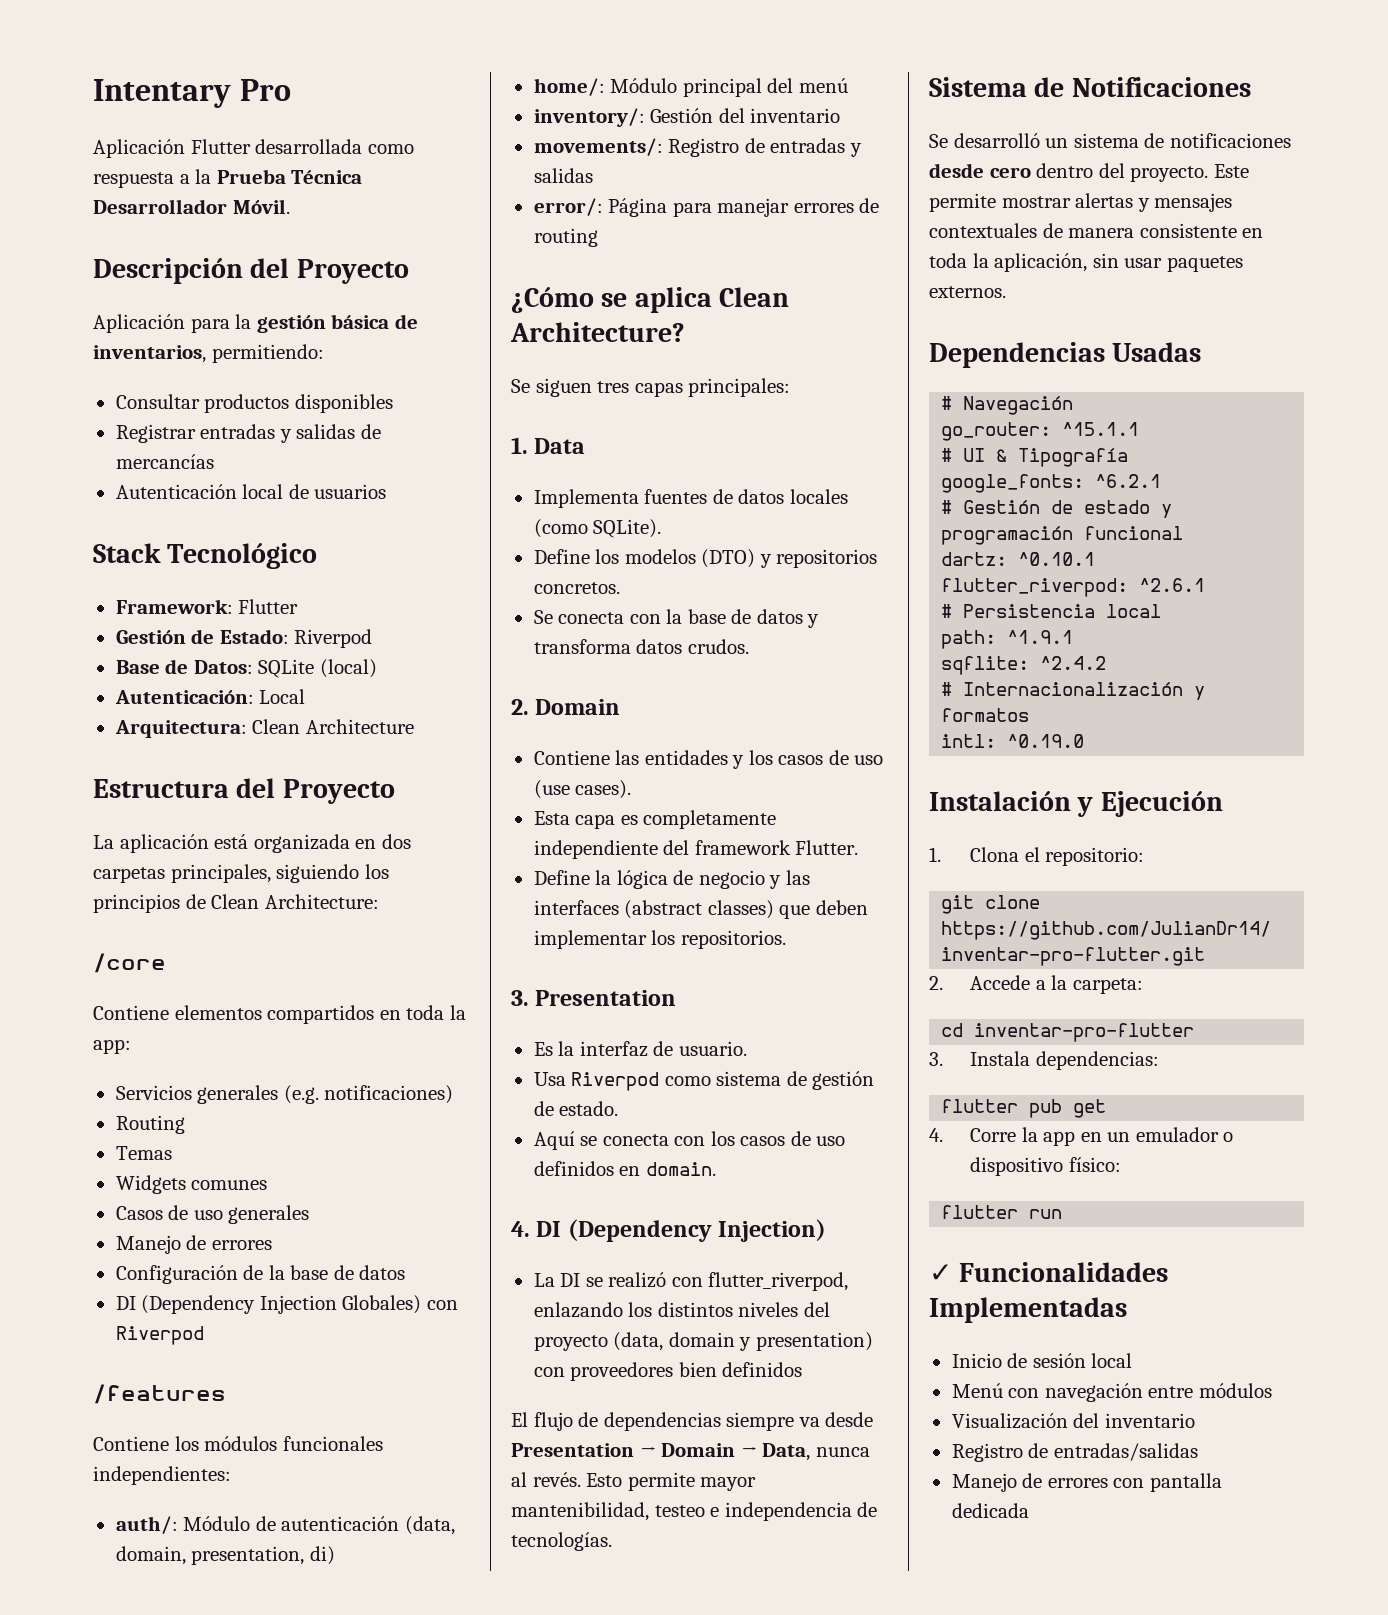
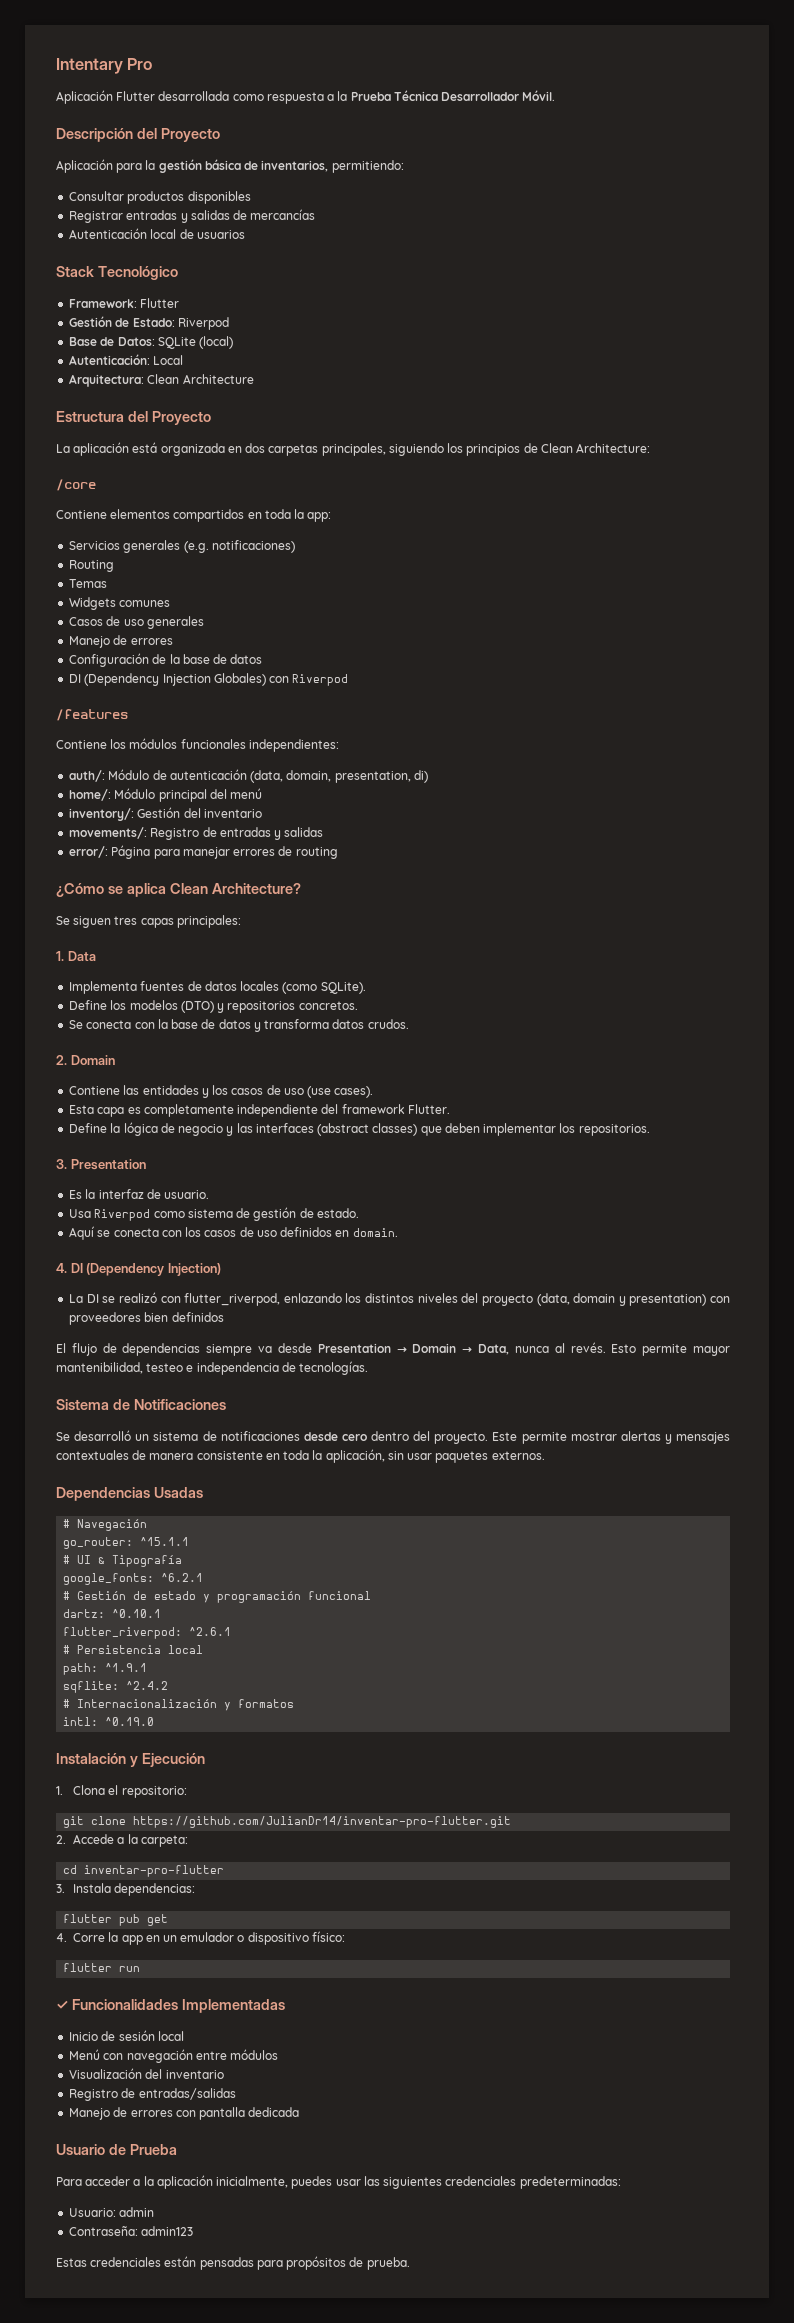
+ Usuario de Prueba
+ Para acceder a la aplicación inicialmente, puedes usar las siguientes credenciales predeterminadas:
+ Usuario: admin
+ Contraseña: admin123
+ Estas credenciales están pensadas para propósitos de prueba.

